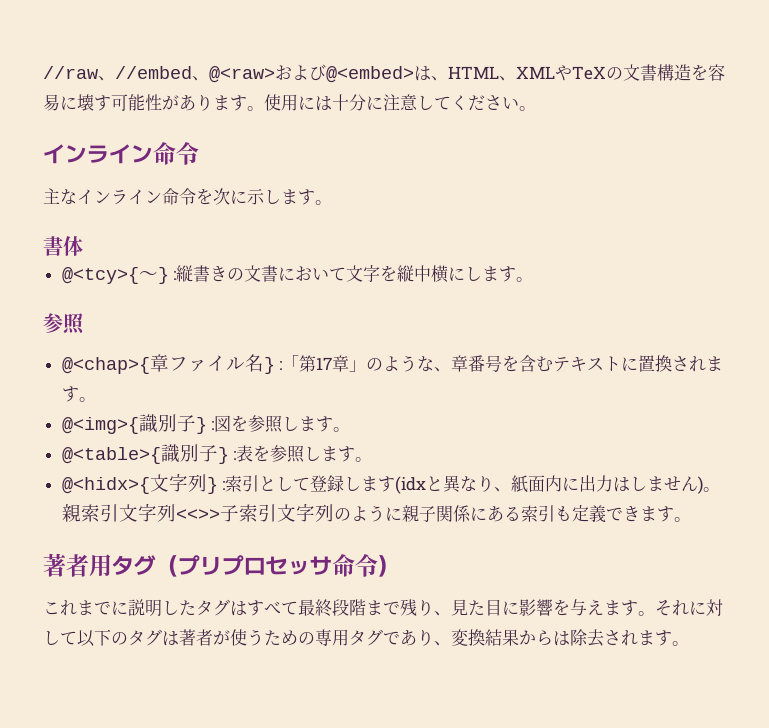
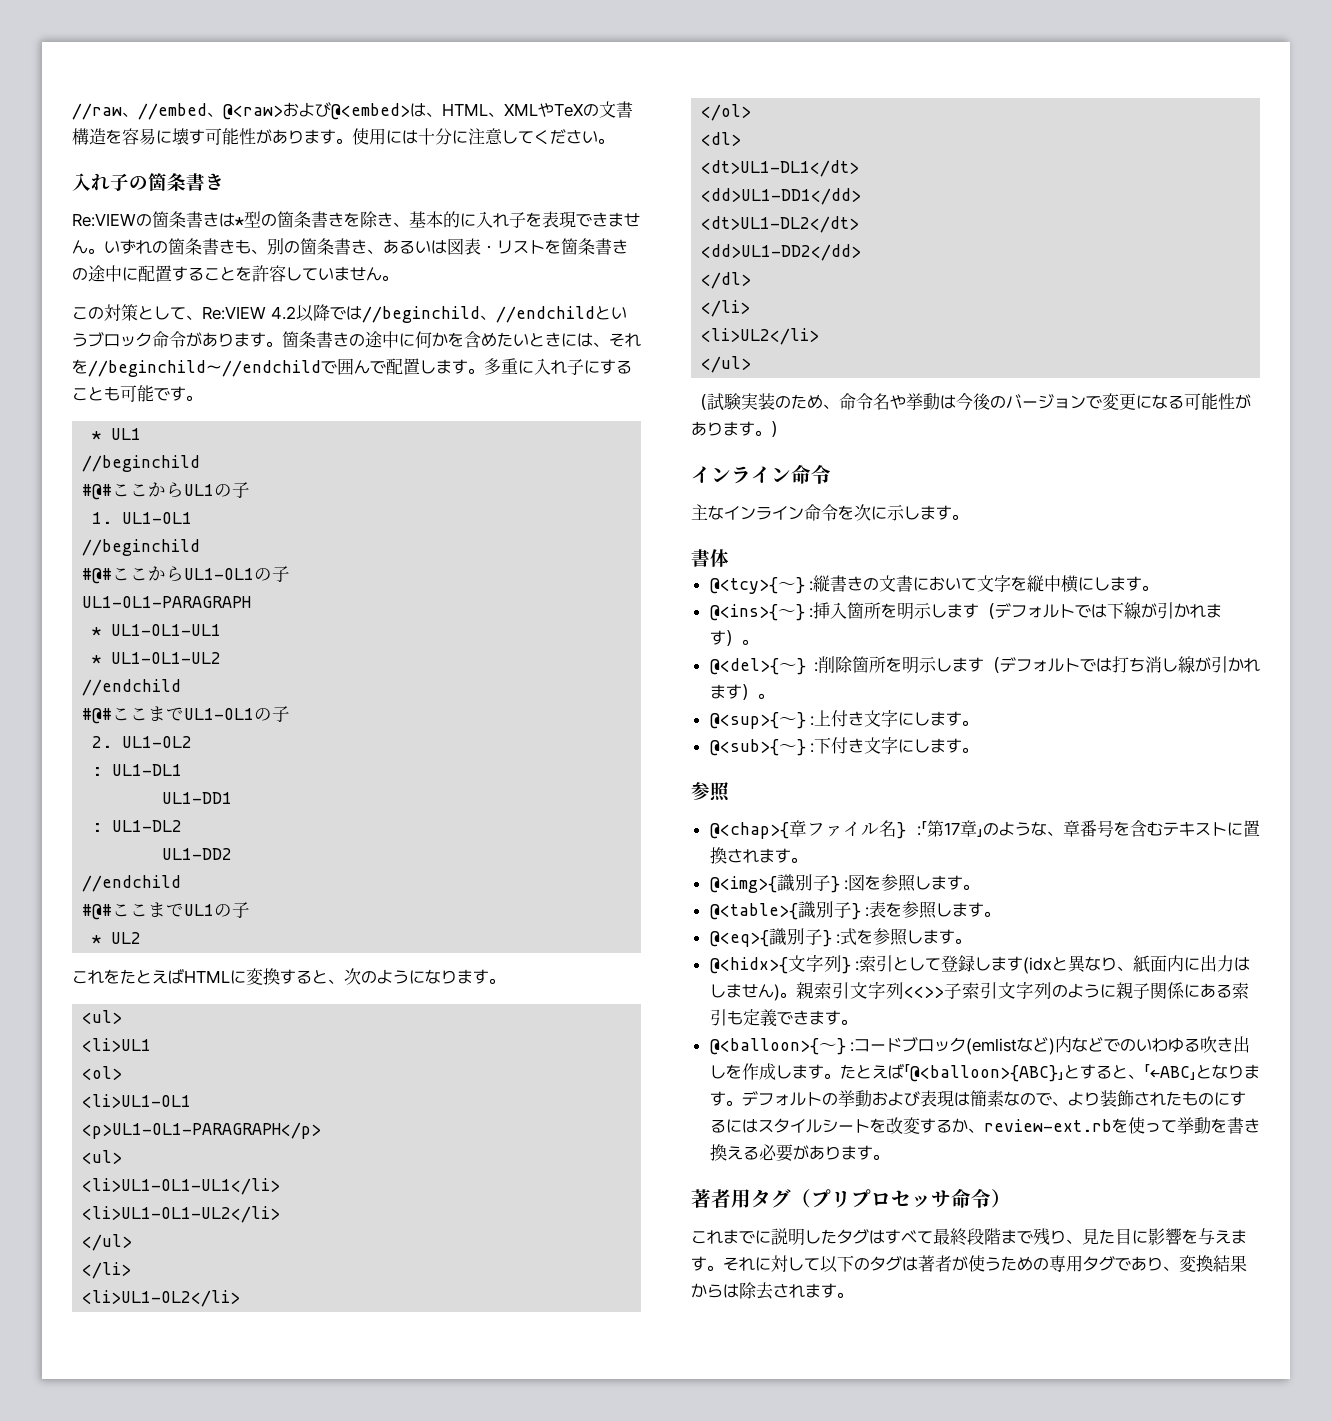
+ 入れ子の箇条書き
+ Re:VIEWの箇条書きは*型の箇条書きを除き、基本的に入れ子を表現できません。いずれの箇条書きも、別の箇条書き、あるいは図表・リストを箇条書きの途中に配置することを許容していません。
+ この対策として、Re:VIEW 4.2以降では//beginchild、//endchildというブロック命令があります。箇条書きの途中に何かを含めたいときには、それを//beginchild〜//endchildで囲んで配置します。多重に入れ子にすることも可能です。
+ * UL1
+ //beginchild
+ #@#ここからUL1の子
+ 1. UL1-OL1
+ //beginchild
+ #@#ここからUL1-OL1の子
+ UL1-OL1-PARAGRAPH
+ * UL1-OL1-UL1
+ * UL1-OL1-UL2
+ //endchild
+ #@#ここまでUL1-OL1の子
+ 2. UL1-OL2
+ : UL1-DL1
+ UL1-DD1
+ : UL1-DL2
+ UL1-DD2
+ //endchild
+ #@#ここまでUL1の子
+ * UL2
+ これをたとえばHTMLに変換すると、次のようになります。
+ <ul>
+ <li>UL1
+ <ol>
+ <li>UL1-OL1
+ <p>UL1-OL1-PARAGRAPH</p>
+ <ul>
+ <li>UL1-OL1-UL1</li>
+ <li>UL1-OL1-UL2</li>
+ </ul>
+ </li>
+ <li>UL1-OL2</li>
+ </ol>
+ <dl>
+ <dt>UL1-DL1</dt>
+ <dd>UL1-DD1</dd>
+ <dt>UL1-DL2</dt>
+ <dd>UL1-DD2</dd>
+ </dl>
+ </li>
+ <li>UL2</li>
+ </ul>
+ （試験実装のため、命令名や挙動は今後のバージョンで変更になる可能性があります。）
+ @<ins>{〜} :挿入箇所を明示します（デフォルトでは下線が引かれます）。
+ @<del>{〜} :削除箇所を明示します（デフォルトでは打ち消し線が引かれます）。
+ @<sup>{〜} :上付き文字にします。
+ @<sub>{〜} :下付き文字にします。
+ @<eq>{識別子} :式を参照します。
+ @<balloon>{〜} :コードブロック(emlistなど)内などでのいわゆる吹き出しを作成します。たとえば「@<balloon>{ABC}」とすると、「←ABC」となります。デフォルトの挙動および表現は簡素なので、より装飾されたものにするにはスタイルシートを改変するか、review-ext.rbを使って挙動を書き換える必要があります。

